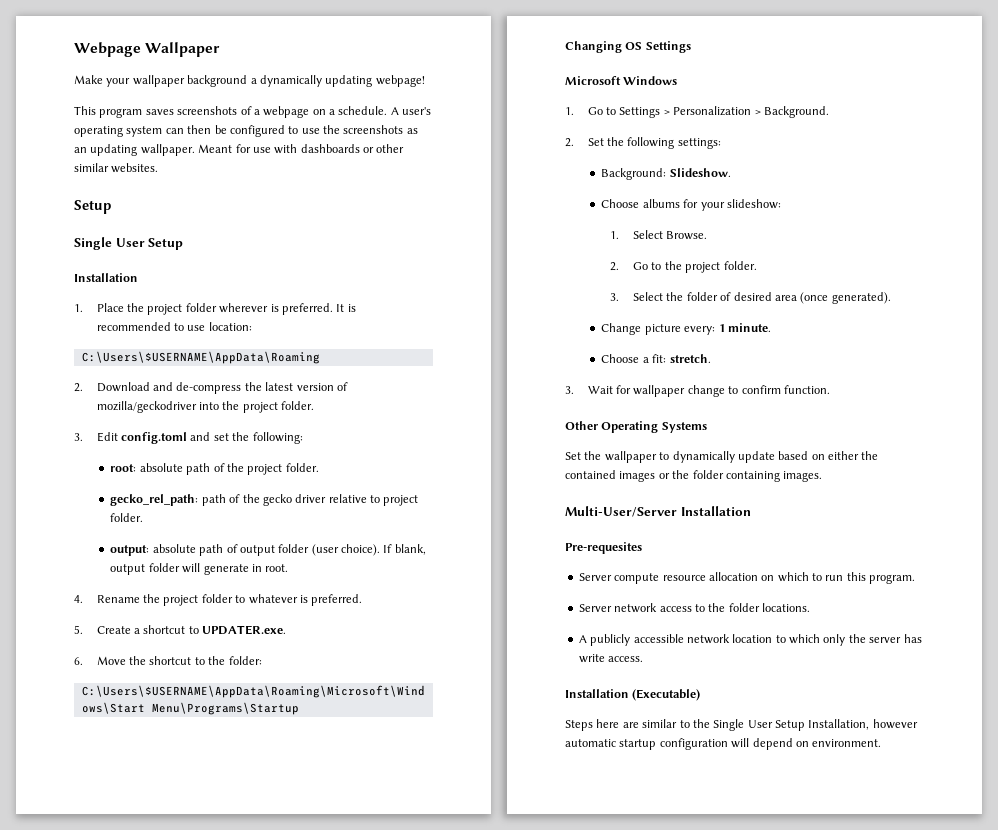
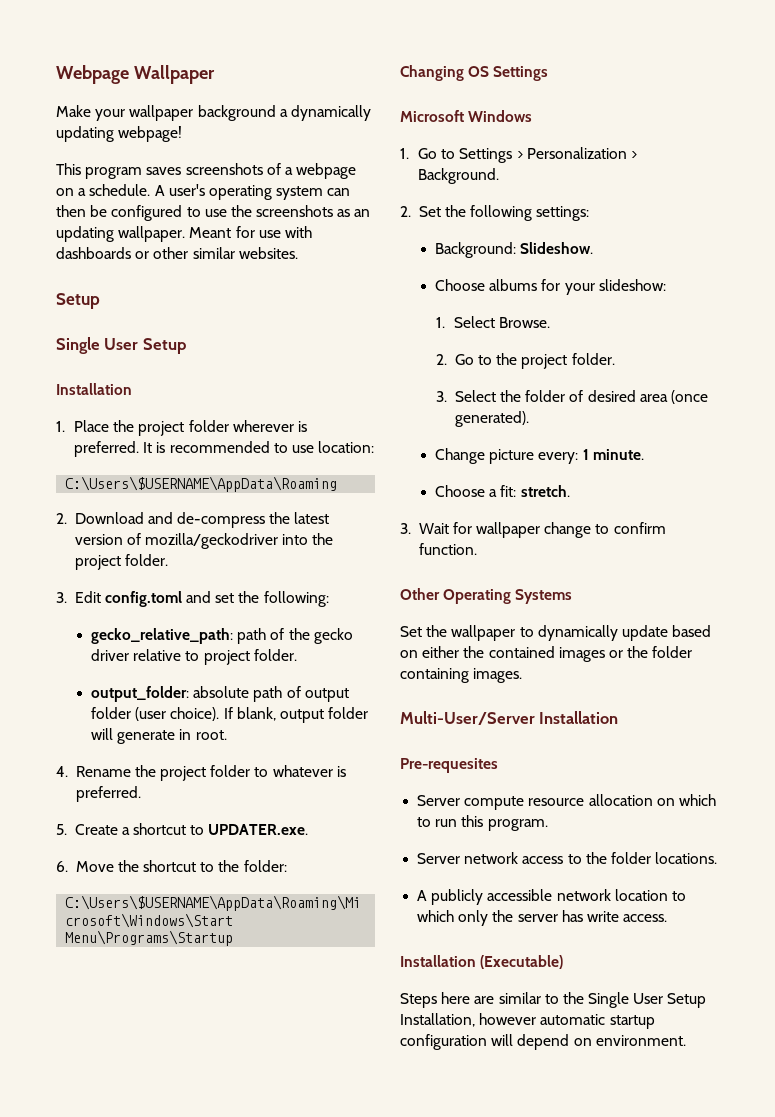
- root: absolute path of the project folder.
- gecko_rel_path: path of the gecko driver relative to project folder.
+ gecko_relative_path: path of the gecko driver relative to project folder.
- output: absolute path of output folder (user choice).
+ output_folder: absolute path of output folder (user choice).

